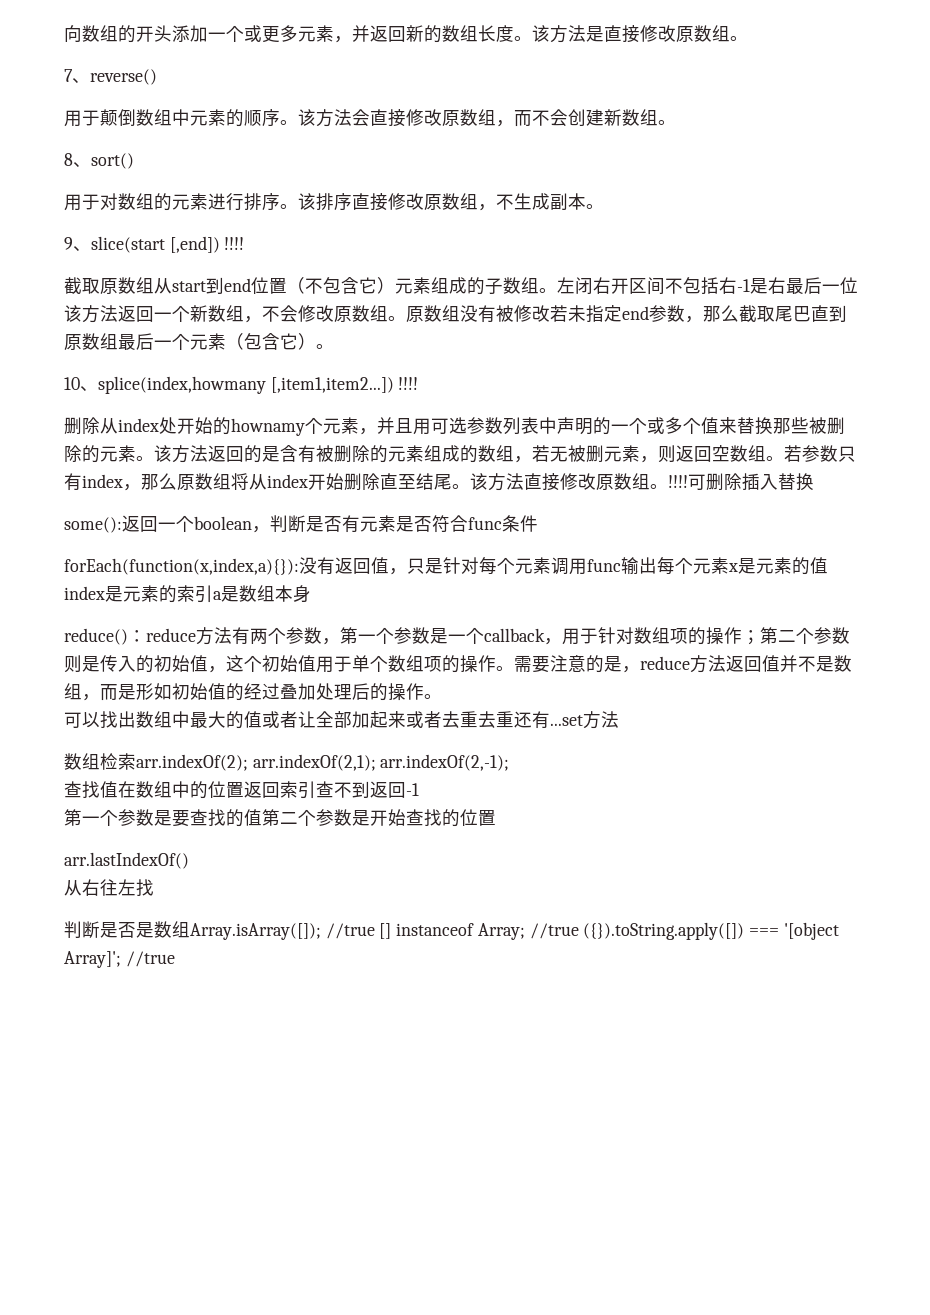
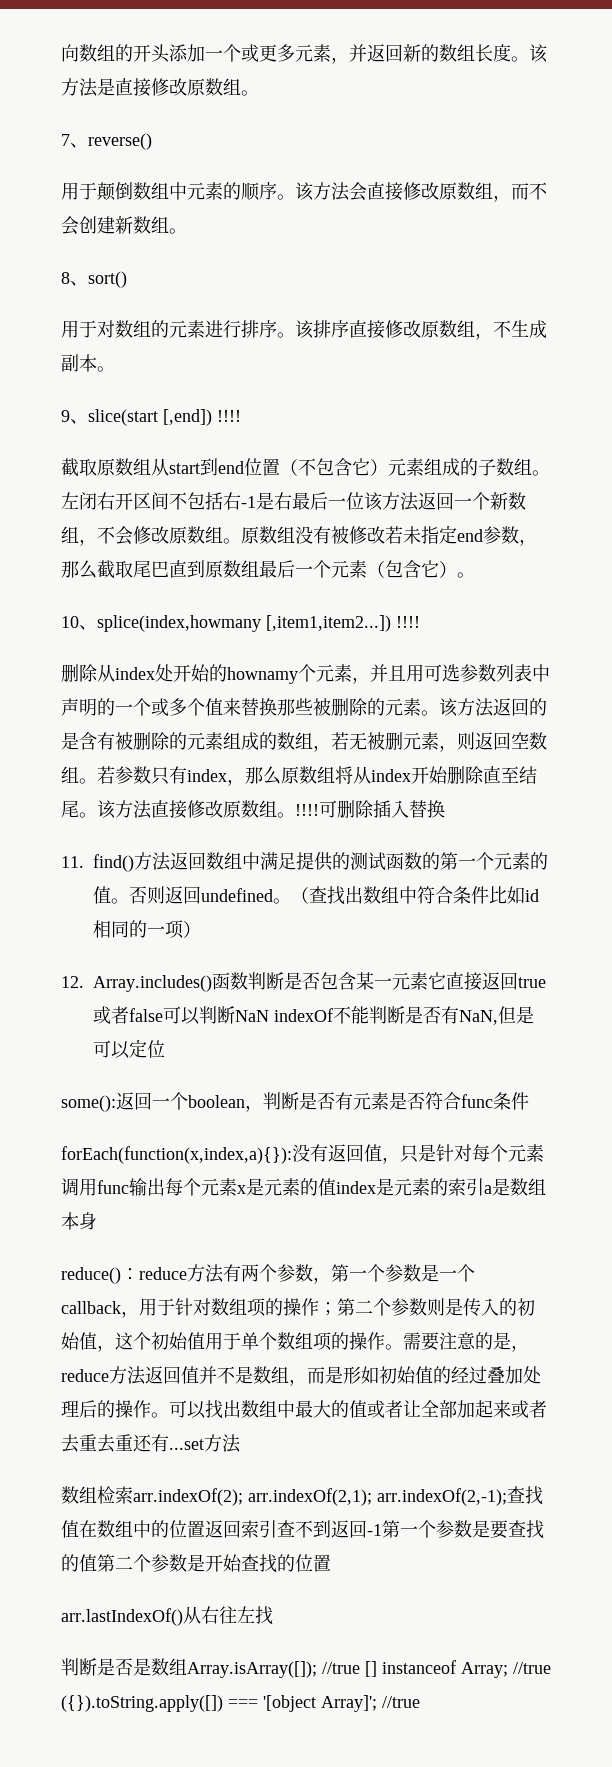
+ 11. find()方法返回数组中满足提供的测试函数的第一个元素的值。否则返回undefined。（查找出数组中符合条件比如id相同的一项）
+ 12. Array.includes()函数判断是否包含某一元素它直接返回true或者false可以判断NaN indexOf不能判断是否有NaN,但是可以定位
- 需要注意的是，reduce方法返回值并不是数组，而是形如初始值的经过叠加处理后的操作。
- 可以找出数组中最大的值或者让全部加起来或者去重去重还有...set方法
+ 需要注意的是，reduce方法返回值并不是数组，而是形如初始值的经过叠加处理后的操作。可以找出数组中最大的值或者让全部加起来或者去重去重还有...set方法
- 数组检索arr.indexOf(2); arr.indexOf(2,1); arr.indexOf(2,-1);
- 查找值在数组中的位置返回索引查不到返回-1
- 第一个参数是要查找的值第二个参数是开始查找的位置
+ 数组检索arr.indexOf(2); arr.indexOf(2,1); arr.indexOf(2,-1);查找值在数组中的位置返回索引查不到返回-1第一个参数是要查找的值第二个参数是开始查找的位置
- arr.lastIndexOf()
- 从右往左找
+ arr.lastIndexOf()从右往左找

